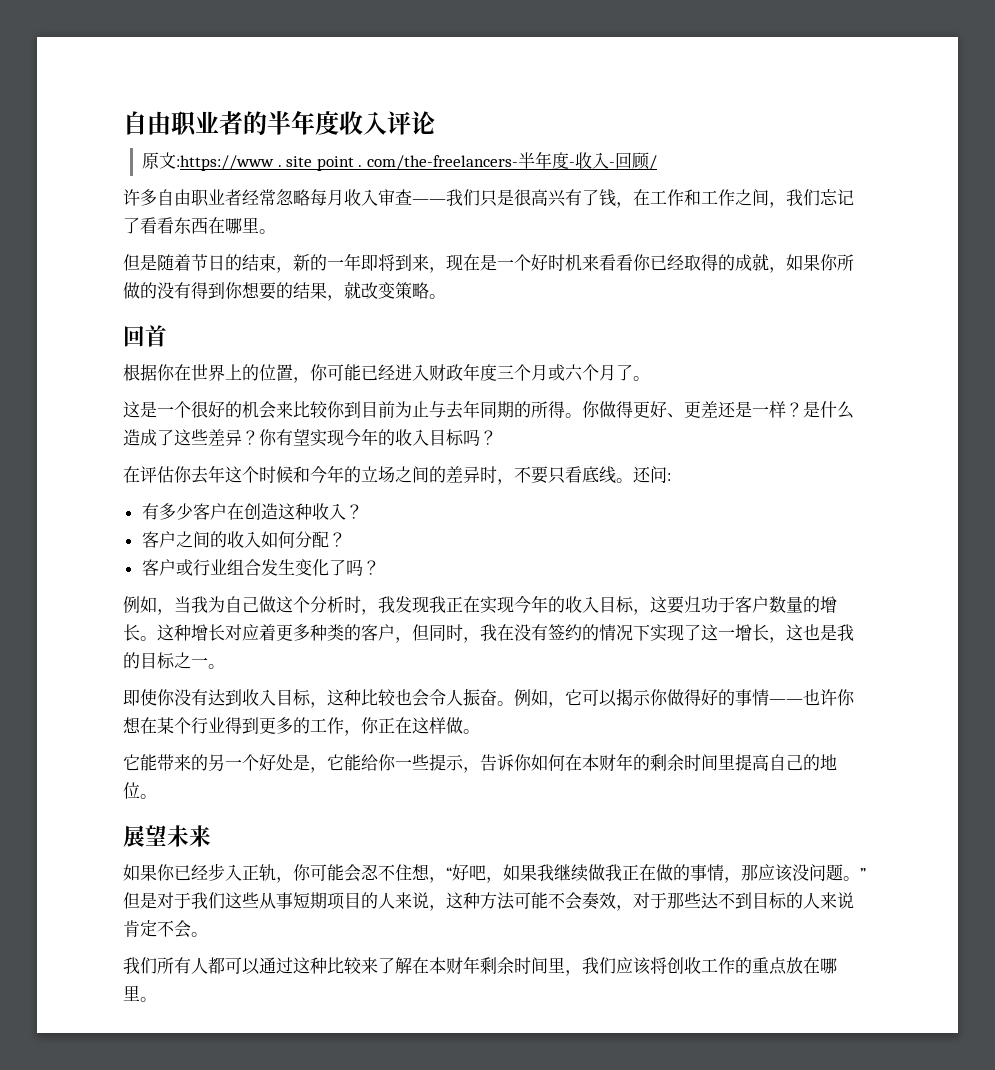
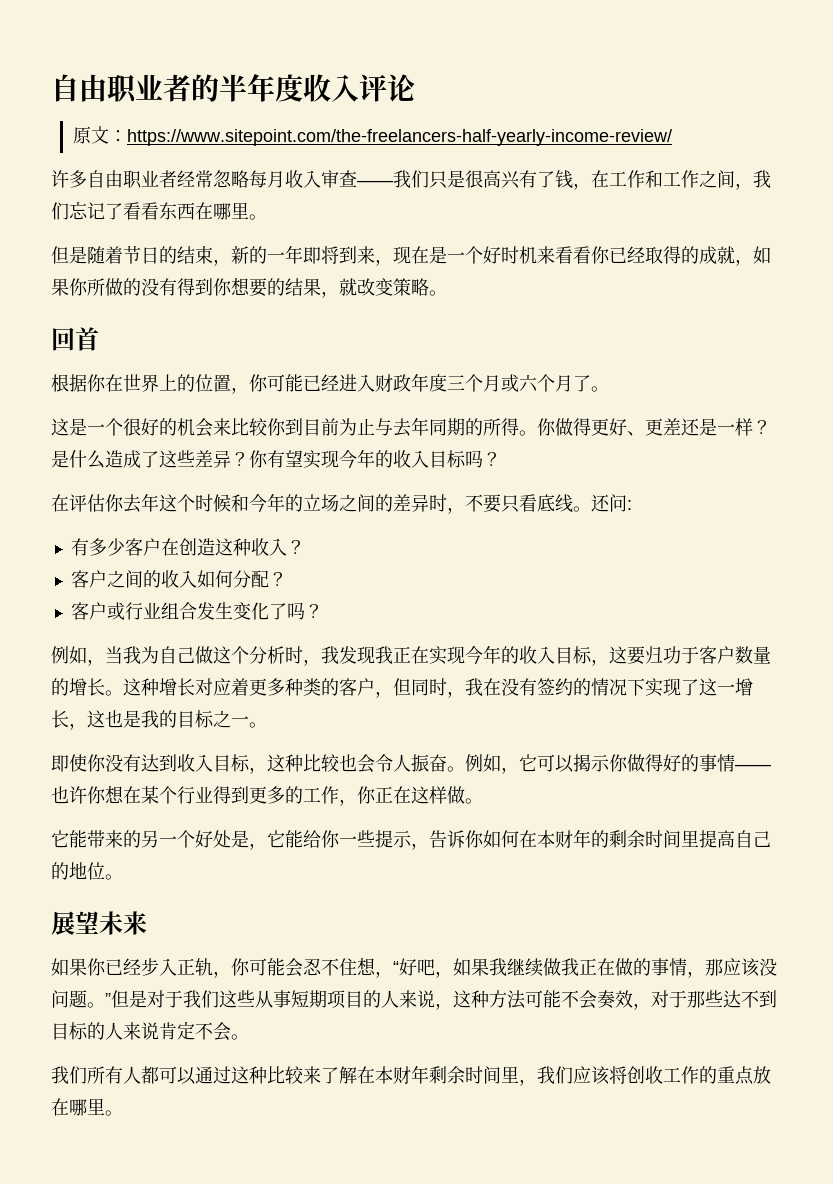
- 原文:https://www . site point . com/the-freelancers-半年度-收入-回顾/
+ 原文：https://www.sitepoint.com/the-freelancers-half-yearly-income-review/

